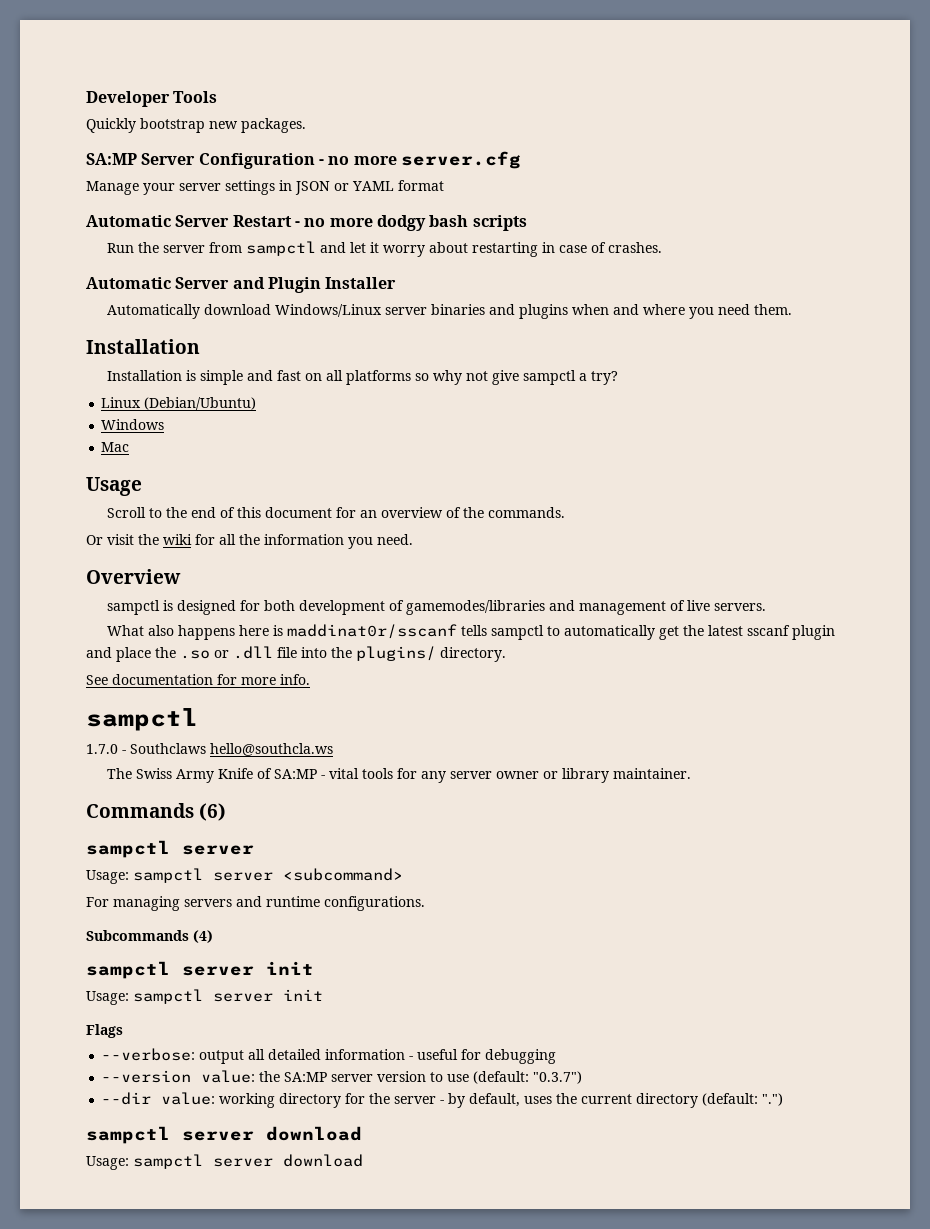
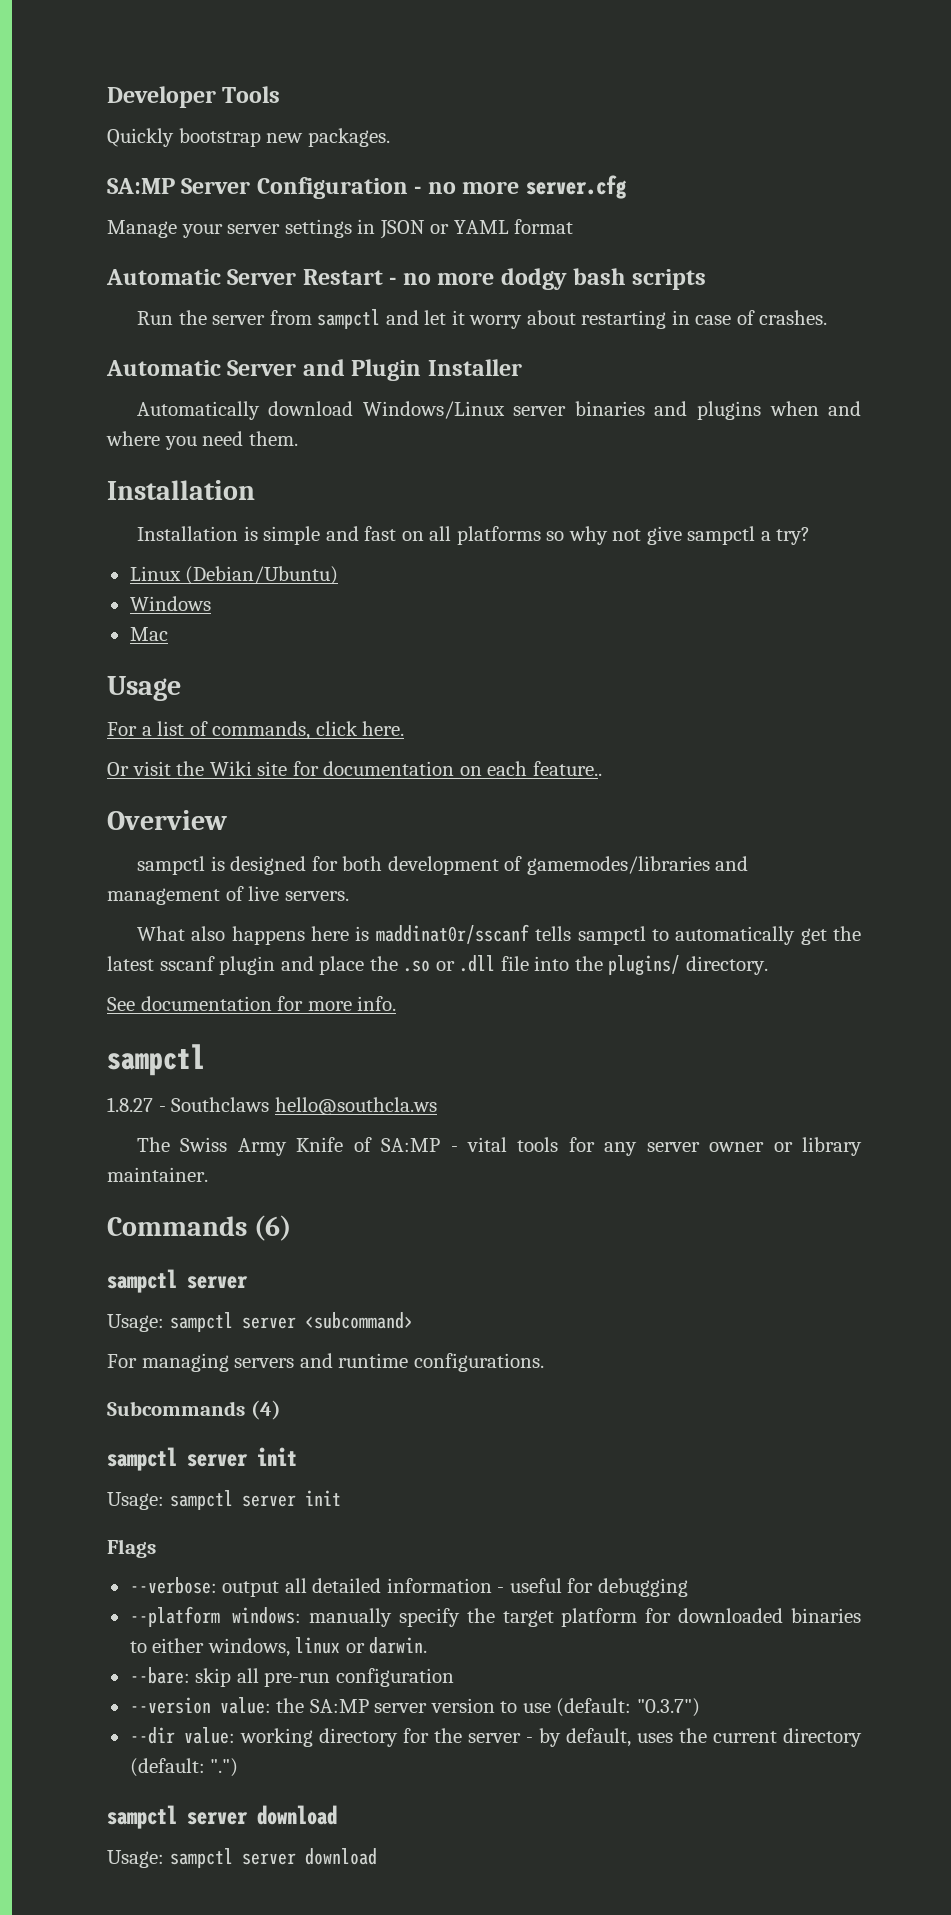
- Scroll to the end of this document for an overview of the commands.
- Or visit the wiki for all the information you need.
+ For a list of commands, click here.
+ Or visit the Wiki site for documentation on each feature..
- 1.7.0 - Southclaws hello@southcla.ws
+ 1.8.27 - Southclaws hello@southcla.ws
+ --platform windows: manually specify the target platform for downloaded binaries to either windows, linux or darwin.
+ --bare: skip all pre-run configuration

